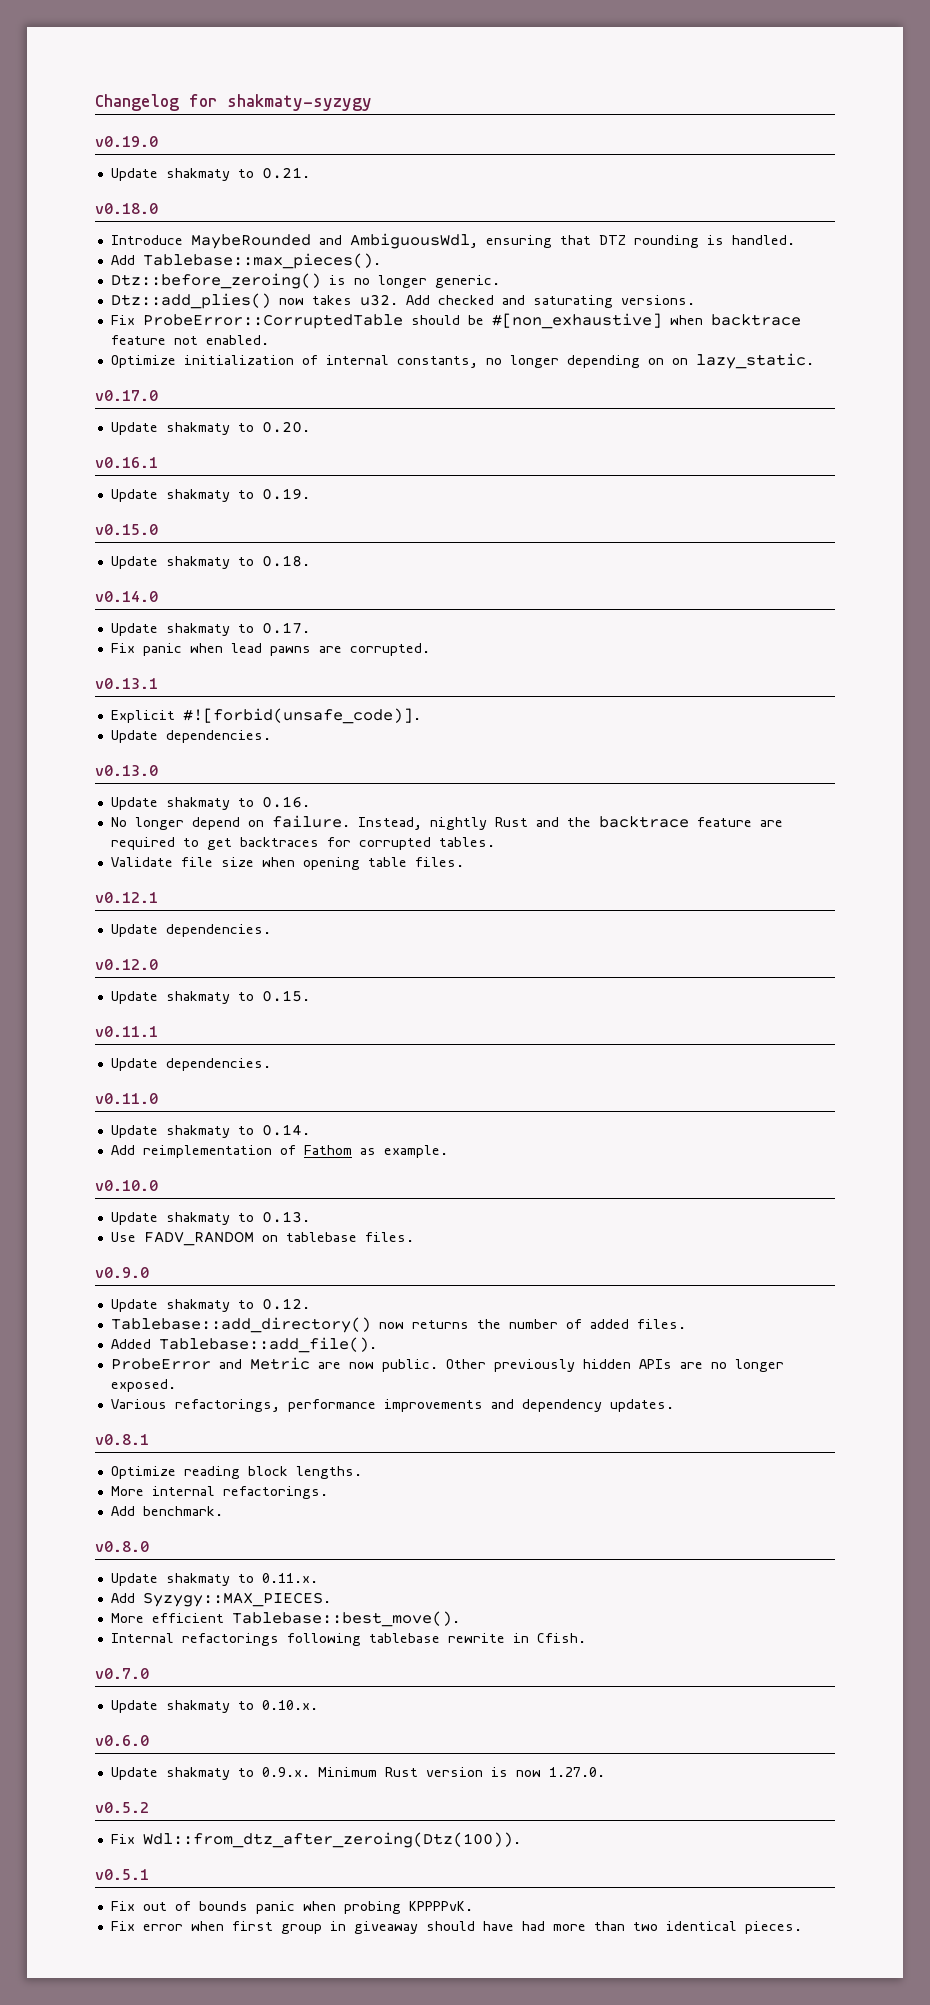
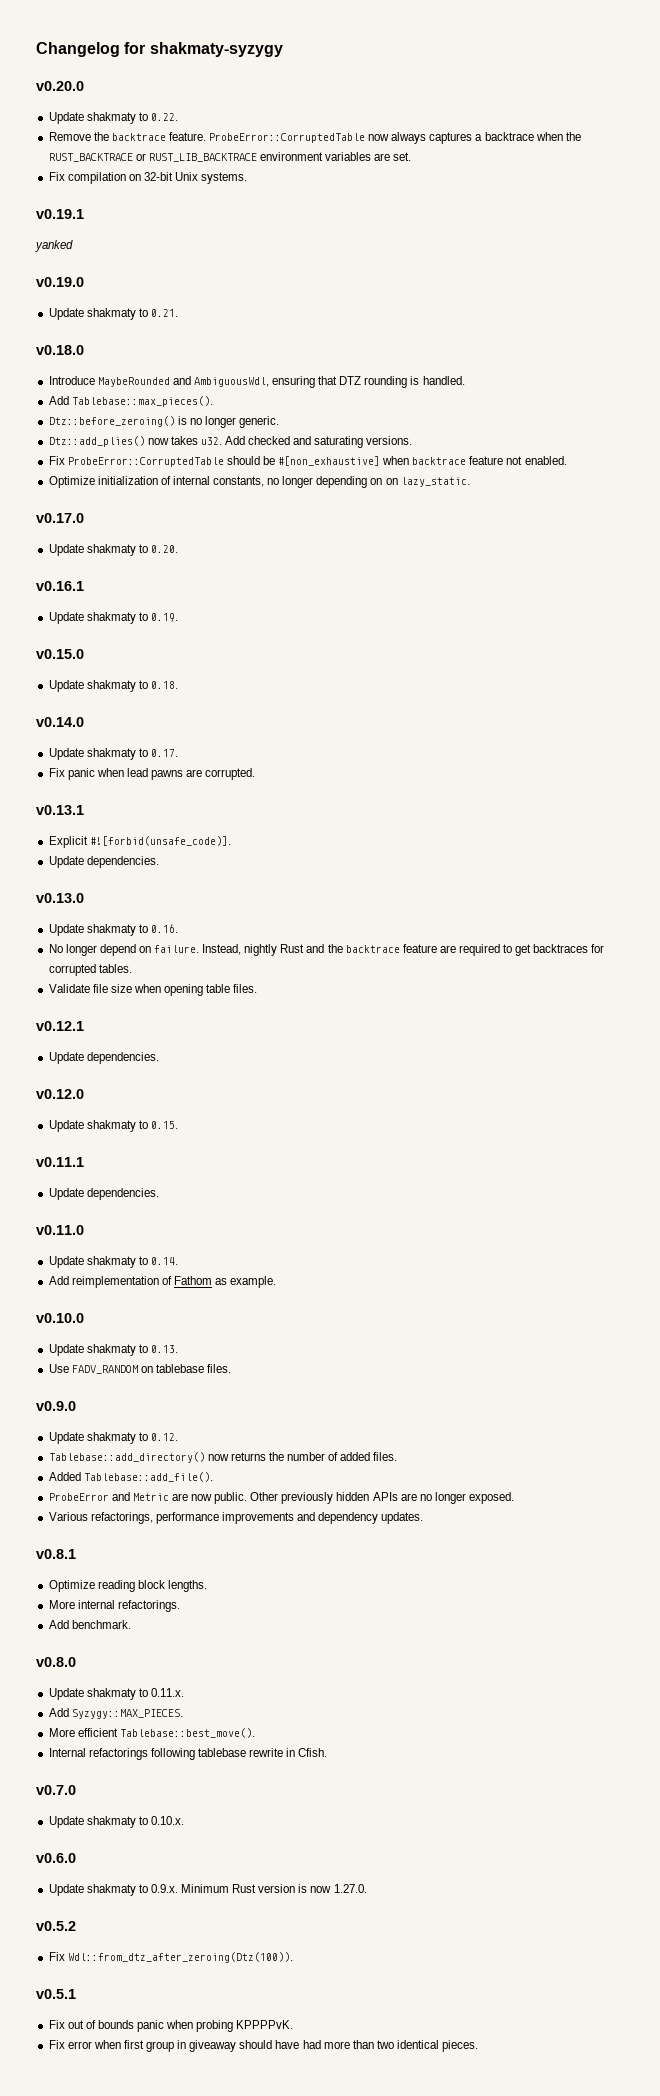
+ v0.20.0
+ Update shakmaty to 0.22.
+ Remove the backtrace feature. ProbeError::CorruptedTable now always captures a backtrace when the RUST_BACKTRACE or RUST_LIB_BACKTRACE environment variables are set.
+ Fix compilation on 32-bit Unix systems.
+ v0.19.1
+ yanked

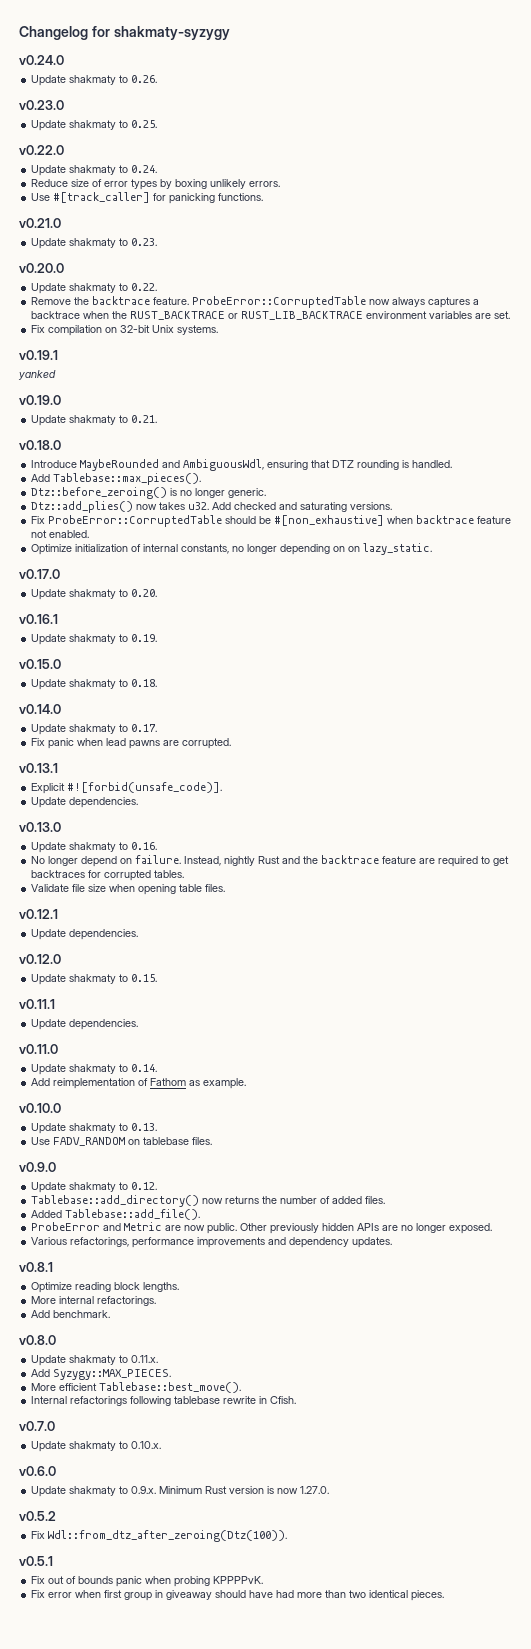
+ v0.24.0
+ Update shakmaty to 0.26.
+ v0.23.0
+ Update shakmaty to 0.25.
+ v0.22.0
+ Update shakmaty to 0.24.
+ Reduce size of error types by boxing unlikely errors.
+ Use #[track_caller] for panicking functions.
+ v0.21.0
+ Update shakmaty to 0.23.

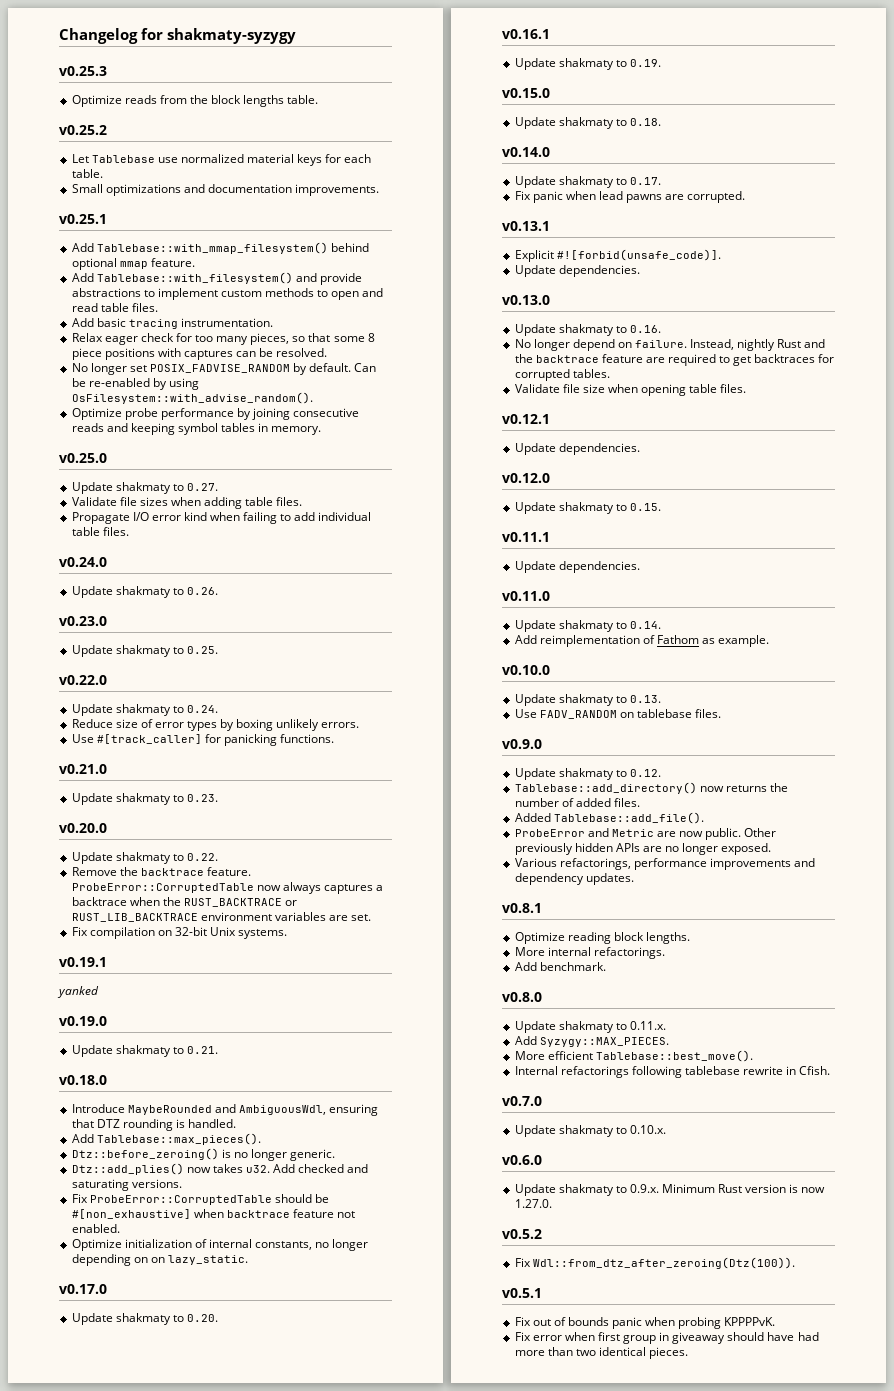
+ v0.25.3
+ Optimize reads from the block lengths table.
+ v0.25.2
+ Let Tablebase use normalized material keys for each table.
+ Small optimizations and documentation improvements.
+ v0.25.1
+ Add Tablebase::with_mmap_filesystem() behind optional mmap feature.
+ Add Tablebase::with_filesystem() and provide abstractions to implement custom methods to open and read table files.
+ Add basic tracing instrumentation.
+ Relax eager check for too many pieces, so that some 8 piece positions with captures can be resolved.
+ No longer set POSIX_FADVISE_RANDOM by default. Can be re-enabled by using OsFilesystem::with_advise_random().
+ Optimize probe performance by joining consecutive reads and keeping symbol tables in memory.
+ v0.25.0
+ Update shakmaty to 0.27.
+ Validate file sizes when adding table files.
+ Propagate I/O error kind when failing to add individual table files.

